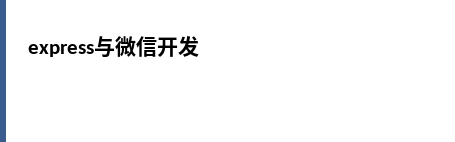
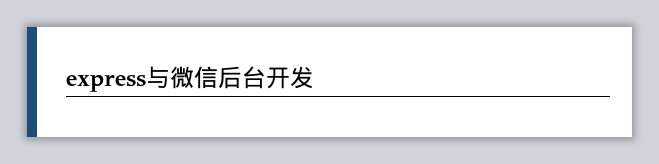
- express与微信开发
+ express与微信后台开发

